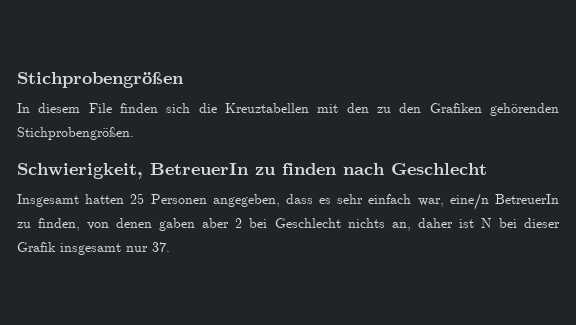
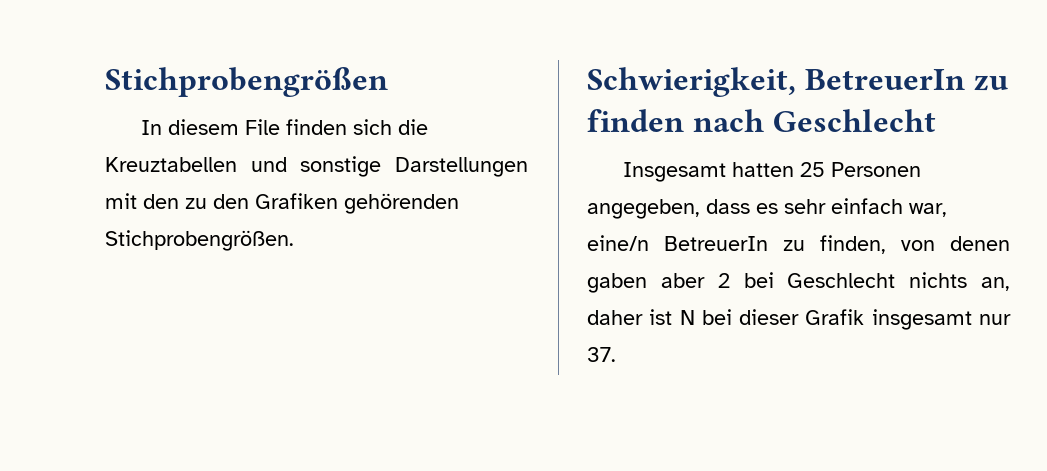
- In diesem File finden sich die Kreuztabellen mit den zu den Grafiken gehörenden Stichprobengrößen.
+ In diesem File finden sich die Kreuztabellen und sonstige Darstellungen mit den zu den Grafiken gehörenden Stichprobengrößen.

